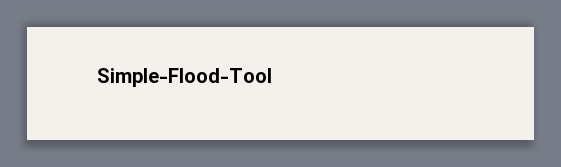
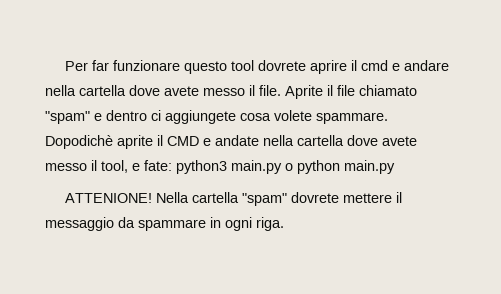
- Simple-Flood-Tool
+ Per far funzionare questo tool dovrete aprire il cmd e andare nella cartella dove avete messo il file. Aprite il file chiamato "spam" e dentro ci aggiungete cosa volete spammare. Dopodichè aprite il CMD e andate nella cartella dove avete messo il tool, e fate: python3 main.py o python main.py
+ ATTENIONE! Nella cartella "spam" dovrete mettere il messaggio da spammare in ogni riga.

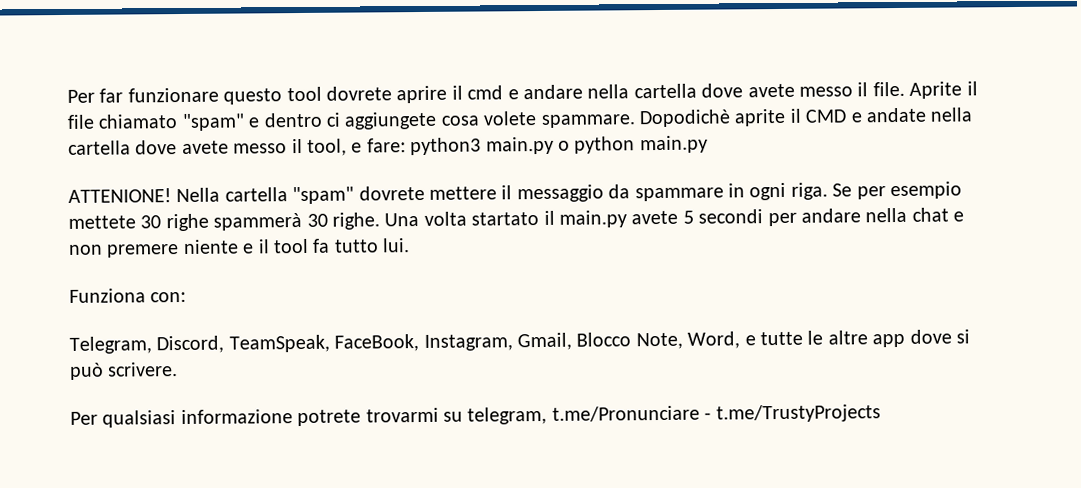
- Dopodichè aprite il CMD e andate nella cartella dove avete messo il tool, e fate: python3 main.py o python main.py
+ Dopodichè aprite il CMD e andate nella cartella dove avete messo il tool, e fare: python3 main.py o python main.py
+ Se per esempio mettete 30 righe spammerà 30 righe. Una volta startato il main.py avete 5 secondi per andare nella chat e non premere niente e il tool fa tutto lui.
+ Funziona con:
+ Telegram, Discord, TeamSpeak, FaceBook, Instagram, Gmail, Blocco Note, Word, e tutte le altre app dove si può scrivere.
+ Per qualsiasi informazione potrete trovarmi su telegram, t.me/Pronunciare - t.me/TrustyProjects

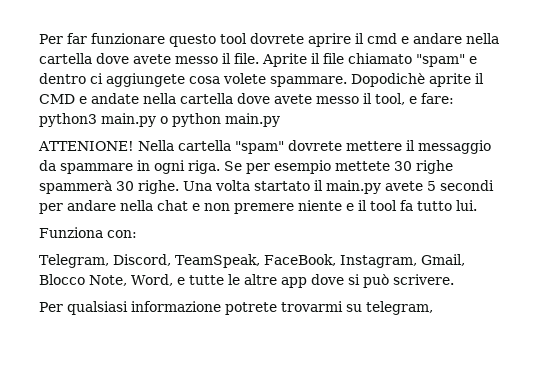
- Per qualsiasi informazione potrete trovarmi su telegram, t.me/Pronunciare - t.me/TrustyProjects
+ Per qualsiasi informazione potrete trovarmi su telegram,

